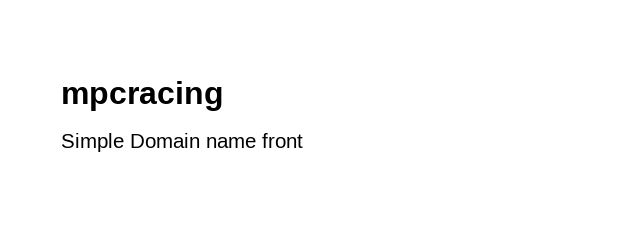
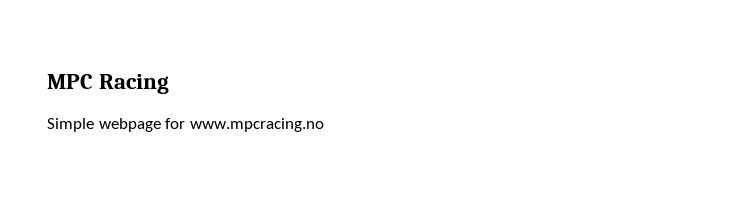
- mpcracing
+ MPC Racing
- Simple Domain name front
+ Simple webpage for www.mpcracing.no

